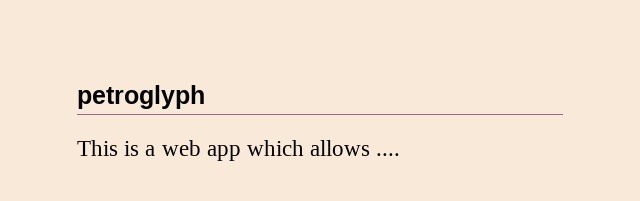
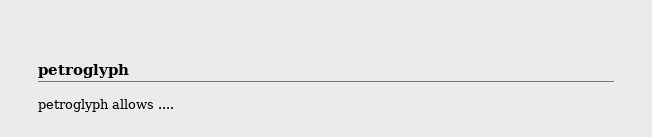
- This is a web app which allows ....
+ petroglyph allows ....

